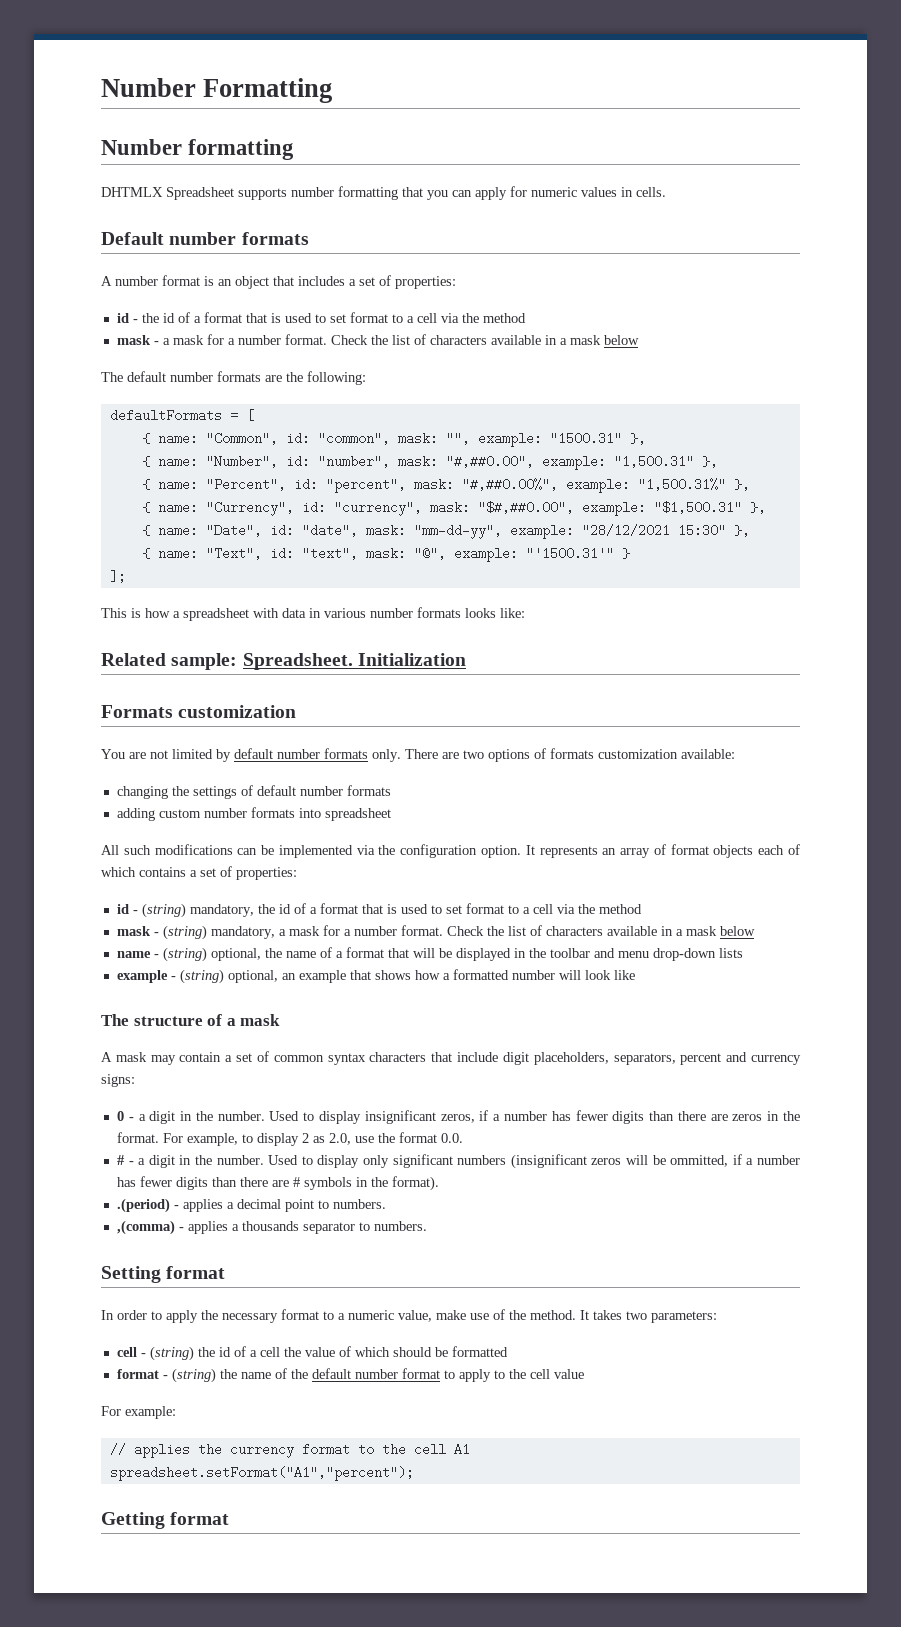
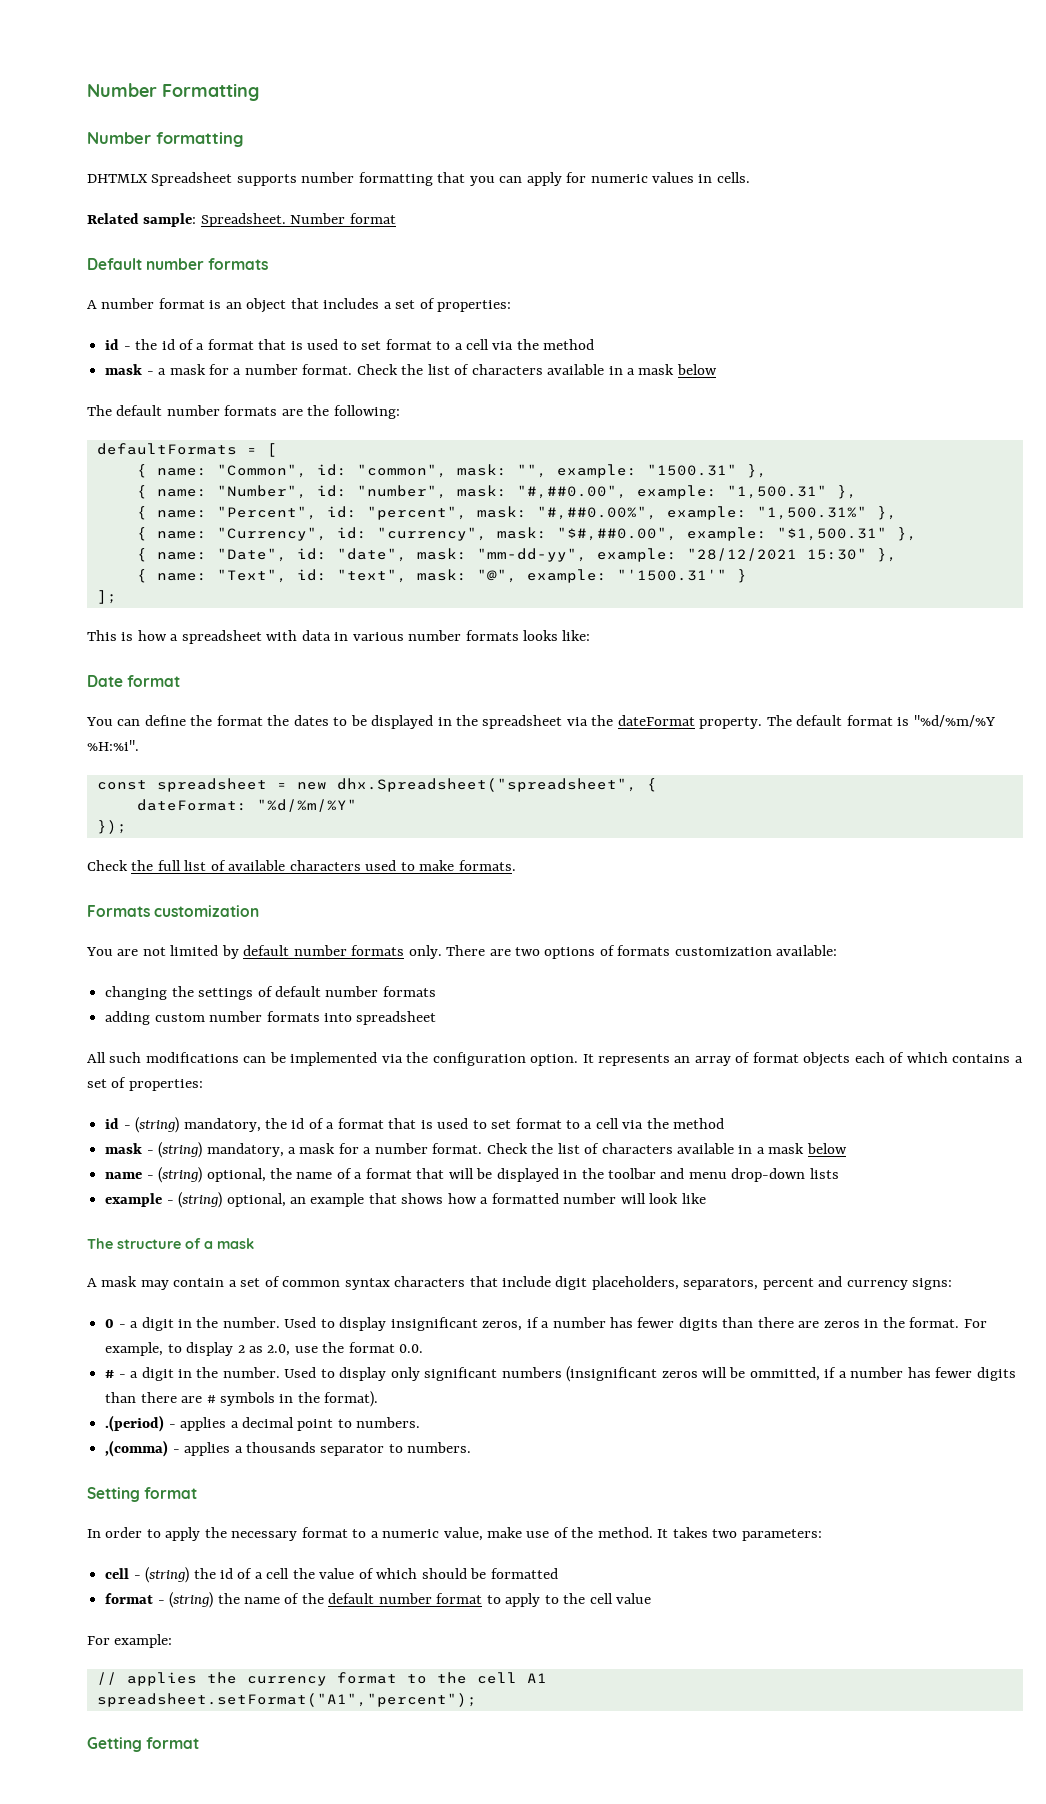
+ Related sample: Spreadsheet. Number format
- Related sample: Spreadsheet. Initialization
+ Date format
+ You can define the format the dates to be displayed in the spreadsheet via the dateFormat property. The default format is "%d/%m/%Y %H:%i".
+ const spreadsheet = new dhx.Spreadsheet("spreadsheet", {
+ dateFormat: "%d/%m/%Y"
+ });
+ Check the full list of available characters used to make formats.

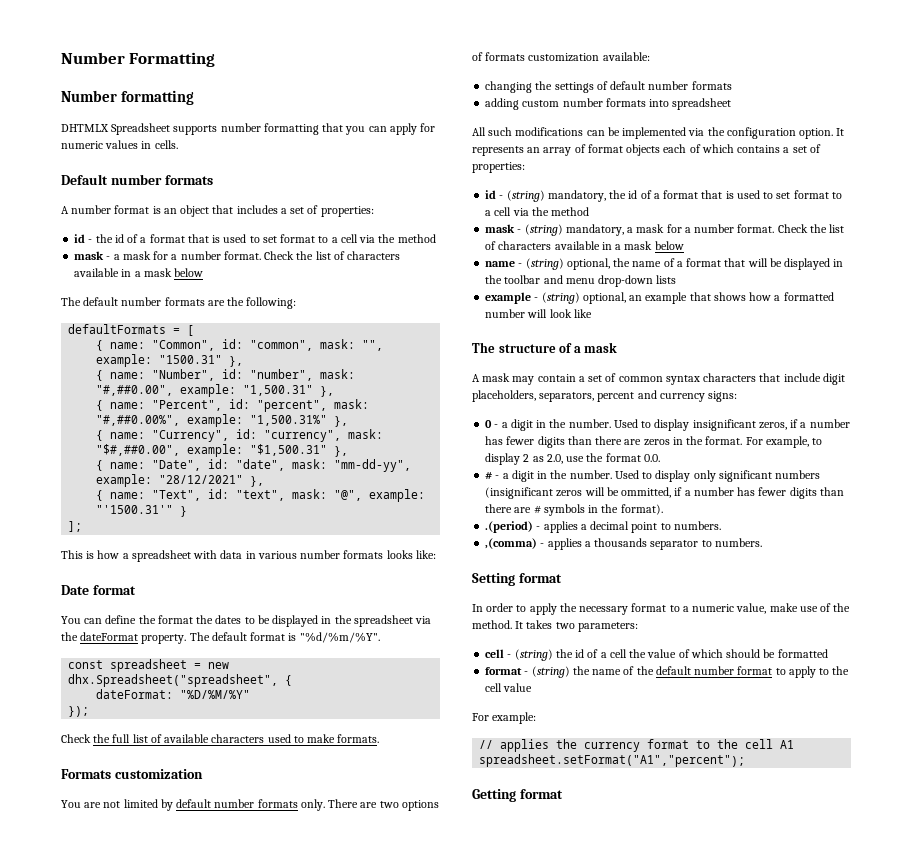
- Related sample: Spreadsheet. Number format
- { name: "Date", id: "date", mask: "mm-dd-yy", example: "28/12/2021 15:30" },
+ { name: "Date", id: "date", mask: "mm-dd-yy", example: "28/12/2021" },
- The default format is "%d/%m/%Y %H:%i".
+ The default format is "%d/%m/%Y".
- dateFormat: "%d/%m/%Y"
+ dateFormat: "%D/%M/%Y"

